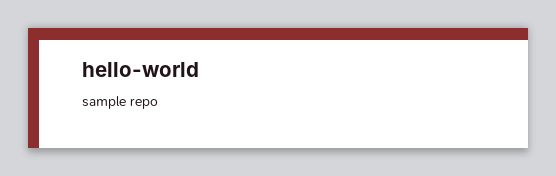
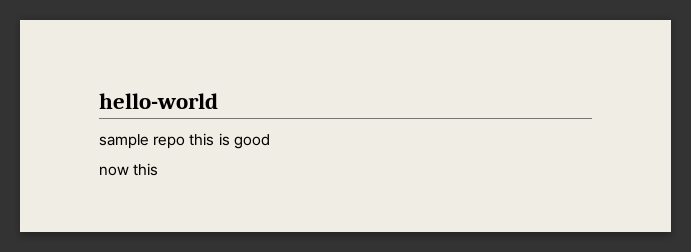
- sample repo
+ sample repo this is good
+ now this

